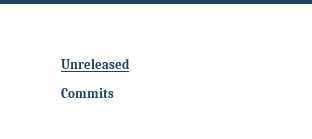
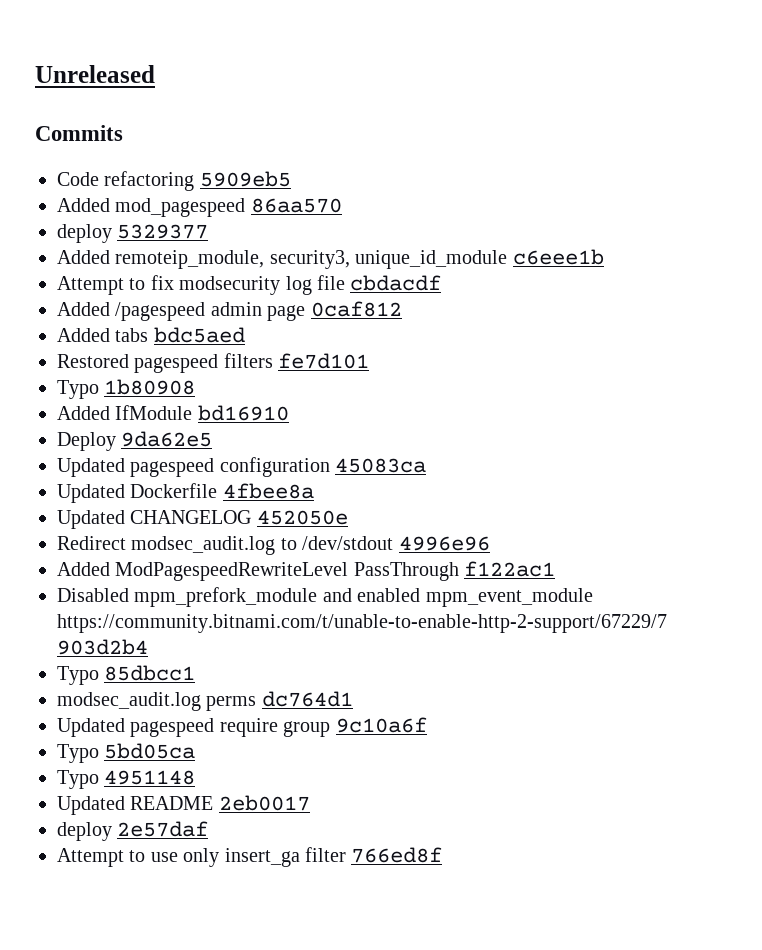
+ Code refactoring 5909eb5
+ Added mod_pagespeed 86aa570
+ deploy 5329377
+ Added remoteip_module, security3, unique_id_module c6eee1b
+ Attempt to fix modsecurity log file cbdacdf
+ Added /pagespeed admin page 0caf812
+ Added tabs bdc5aed
+ Restored pagespeed filters fe7d101
+ Typo 1b80908
+ Added IfModule bd16910
+ Deploy 9da62e5
+ Updated pagespeed configuration 45083ca
+ Updated Dockerfile 4fbee8a
+ Updated CHANGELOG 452050e
+ Redirect modsec_audit.log to /dev/stdout 4996e96
+ Added ModPagespeedRewriteLevel PassThrough f122ac1
+ Disabled mpm_prefork_module and enabled mpm_event_module https://community.bitnami.com/t/unable-to-enable-http-2-support/67229/7 903d2b4
+ Typo 85dbcc1
+ modsec_audit.log perms dc764d1
+ Updated pagespeed require group 9c10a6f
+ Typo 5bd05ca
+ Typo 4951148
+ Updated README 2eb0017
+ deploy 2e57daf
+ Attempt to use only insert_ga filter 766ed8f

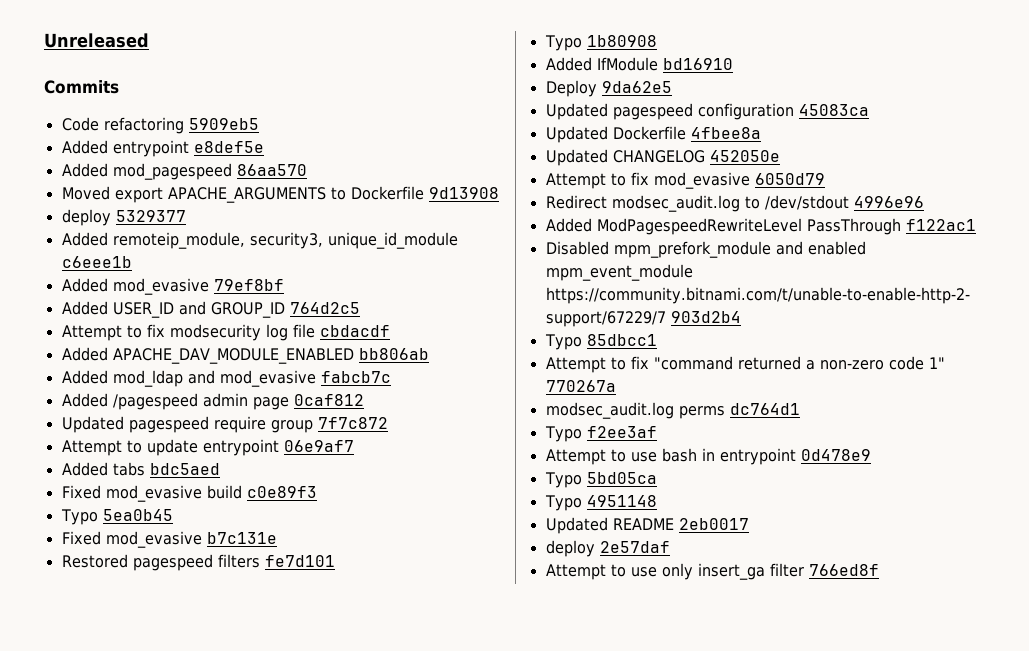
+ Added entrypoint e8def5e
+ Moved export APACHE_ARGUMENTS to Dockerfile 9d13908
+ Added mod_evasive 79ef8bf
+ Added USER_ID and GROUP_ID 764d2c5
+ Added APACHE_DAV_MODULE_ENABLED bb806ab
+ Added mod_ldap and mod_evasive fabcb7c
+ Updated pagespeed require group 7f7c872
+ Attempt to update entrypoint 06e9af7
  Added tabs bdc5aed
+ Fixed mod_evasive build c0e89f3
+ Typo 5ea0b45
+ Fixed mod_evasive b7c131e
+ Attempt to fix mod_evasive 6050d79
+ Attempt to fix "command returned a non-zero code 1" 770267a
  modsec_audit.log perms dc764d1
- Updated pagespeed require group 9c10a6f
+ Typo f2ee3af
+ Attempt to use bash in entrypoint 0d478e9

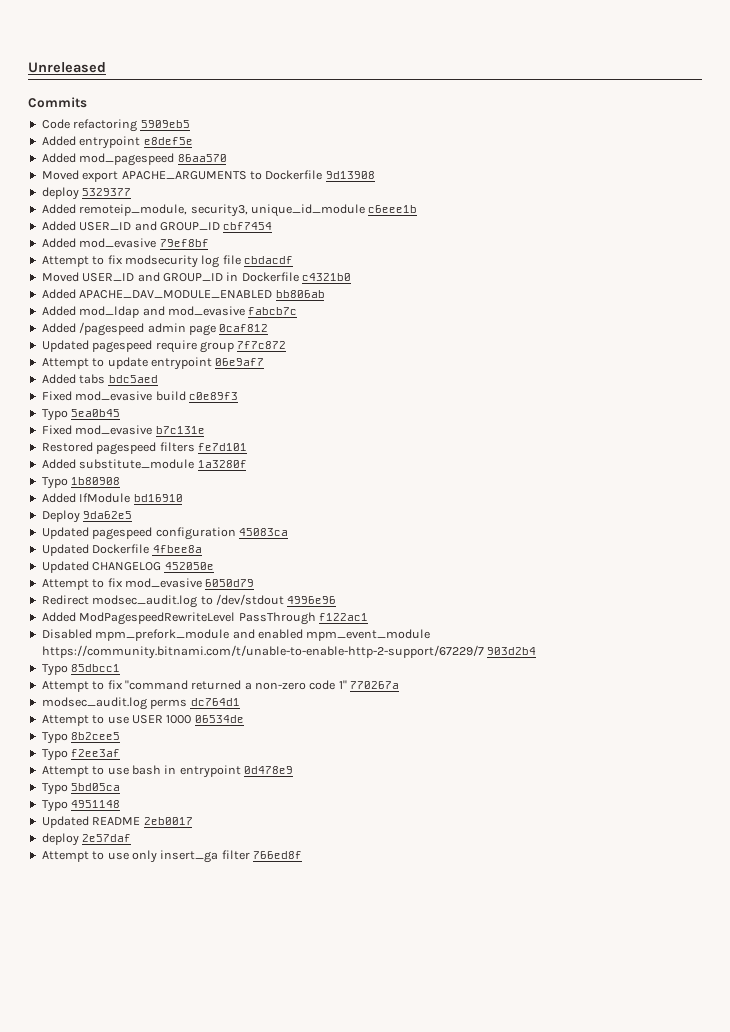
- Added mod_evasive 79ef8bf
- Added USER_ID and GROUP_ID 764d2c5
+ Added USER_ID and GROUP_ID cbf7454
+ Added mod_evasive 79ef8bf
+ Moved USER_ID and GROUP_ID in Dockerfile c4321b0
+ Added substitute_module 1a3280f
+ Attempt to use USER 1000 06534de
+ Typo 8b2cee5

